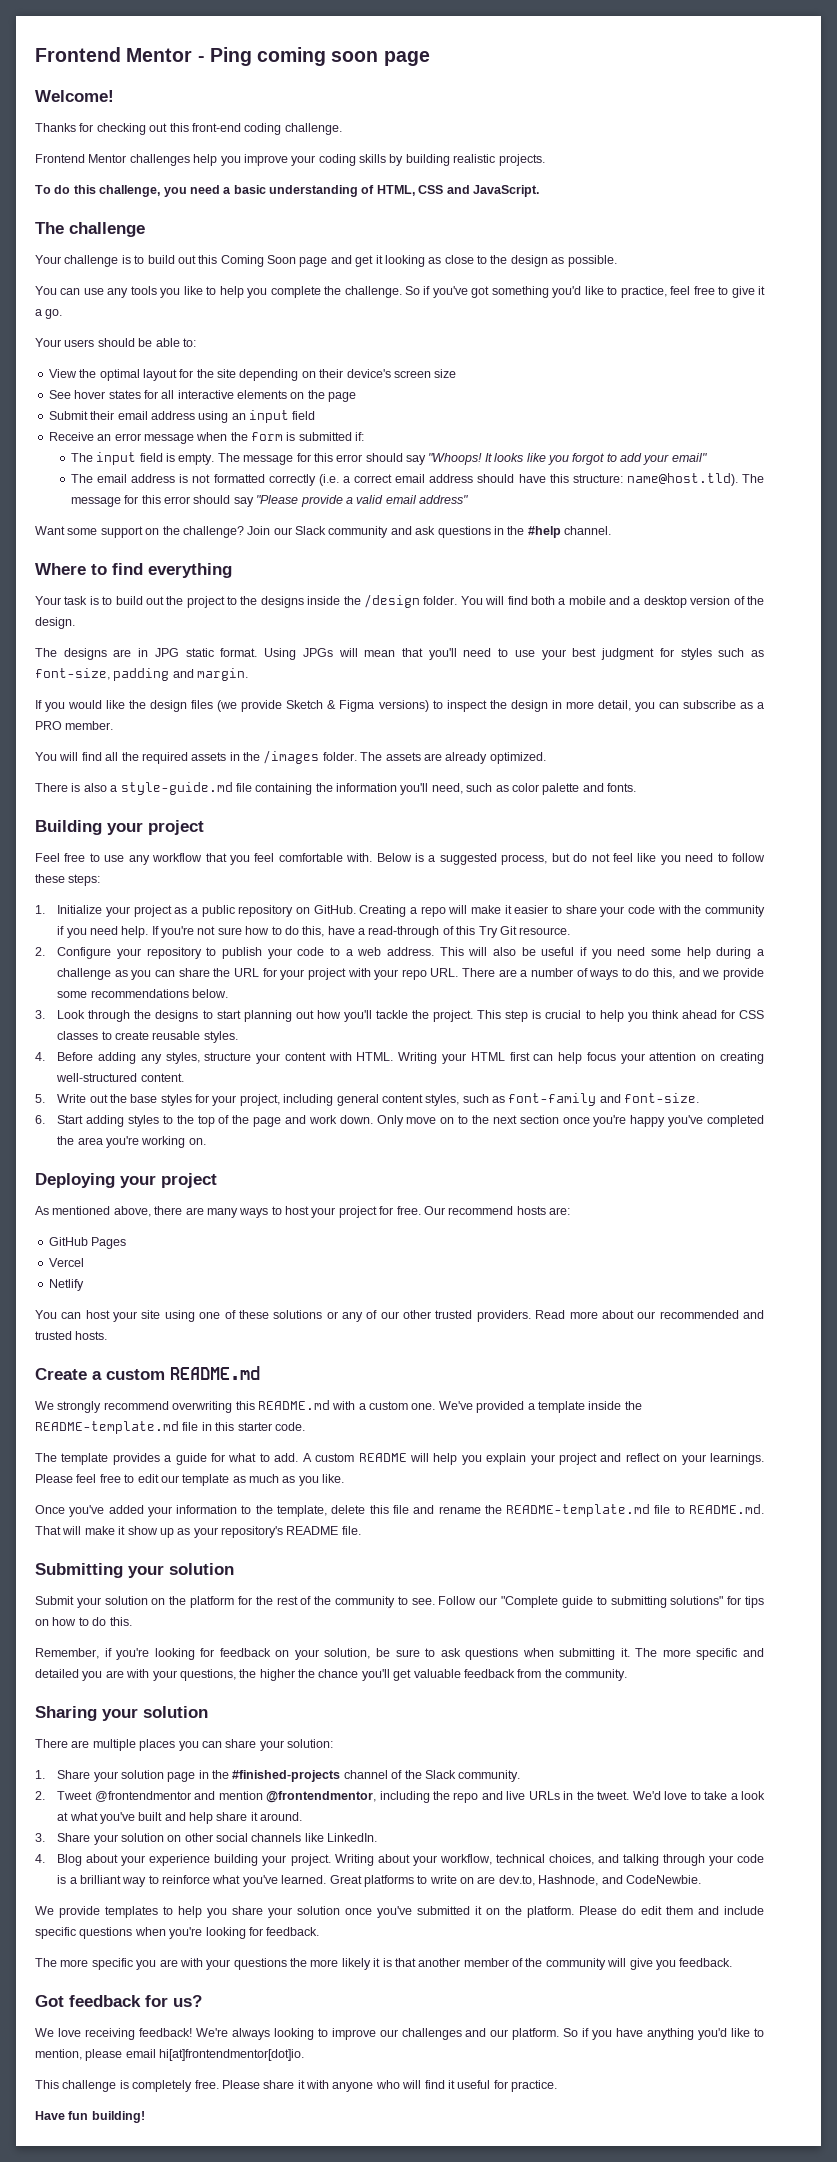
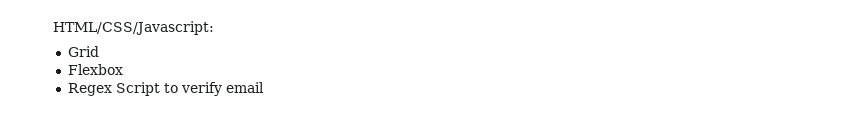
- Frontend Mentor - Ping coming soon page
- Welcome!
- Thanks for checking out this front-end coding challenge.
- Frontend Mentor challenges help you improve your coding skills by building realistic projects.
- To do this challenge, you need a basic understanding of HTML, CSS and JavaScript.
- The challenge
- Your challenge is to build out this Coming Soon page and get it looking as close to the design as possible.
- You can use any tools you like to help you complete the challenge. So if you've got something you'd like to practice, feel free to give it a go.
- Your users should be able to:
- View the optimal layout for the site depending on their device's screen size
- See hover states for all interactive elements on the page
- Submit their email address using an input field
- Receive an error message when the form is submitted if:
- The input field is empty. The message for this error should say "Whoops! It looks like you forgot to add your email"
- The email address is not formatted correctly (i.e. a correct email address should have this structure: name@host.tld). The message for this error should say "Please provide a valid email address"
- Want some support on the challenge? Join our Slack community and ask questions in the #help channel.
- Where to find everything
- Your task is to build out the project to the designs inside the /design folder. You will find both a mobile and a desktop version of the design.
- The designs are in JPG static format. Using JPGs will mean that you'll need to use your best judgment for styles such as font-size, padding and margin.
- If you would like the design files (we provide Sketch & Figma versions) to inspect the design in more detail, you can subscribe as a PRO member.
- You will find all the required assets in the /images folder. The assets are already optimized.
- There is also a style-guide.md file containing the information you'll need, such as color palette and fonts.
- Building your project
- Feel free to use any workflow that you feel comfortable with. Below is a suggested process, but do not feel like you need to follow these steps:
- 1. Initialize your project as a public repository on GitHub. Creating a repo will make it easier to share your code with the community if you need help. If you're not sure how to do this, have a read-through of this Try Git resource.
- 2. Configure your repository to publish your code to a web address. This will also be useful if you need some help during a challenge as you can share the URL for your project with your repo URL. There are a number of ways to do this, and we provide some recommendations below.
- 3. Look through the designs to start planning out how you'll tackle the project. This step is crucial to help you think ahead for CSS classes to create reusable styles.
- 4. Before adding any styles, structure your content with HTML. Writing your HTML first can help focus your attention on creating well-structured content.
- 5. Write out the base styles for your project, including general content styles, such as font-family and font-size.
- 6. Start adding styles to the top of the page and work down. Only move on to the next section once you're happy you've completed the area you're working on.
- Deploying your project
- As mentioned above, there are many ways to host your project for free. Our recommend hosts are:
- GitHub Pages
- Vercel
- Netlify
- You can host your site using one of these solutions or any of our other trusted providers. Read more about our recommended and trusted hosts.
- Create a custom README.md
- We strongly recommend overwriting this README.md with a custom one. We've provided a template inside the README-template.md file in this starter code.
- The template provides a guide for what to add. A custom README will help you explain your project and reflect on your learnings. Please feel free to edit our template as much as you like.
- Once you've added your information to the template, delete this file and rename the README-template.md file to README.md. That will make it show up as your repository's README file.
- Submitting your solution
- Submit your solution on the platform for the rest of the community to see. Follow our "Complete guide to submitting solutions" for tips on how to do this.
- Remember, if you're looking for feedback on your solution, be sure to ask questions when submitting it. The more specific and detailed you are with your questions, the higher the chance you'll get valuable feedback from the community.
- Sharing your solution
- There are multiple places you can share your solution:
- 1. Share your solution page in the #finished-projects channel of the Slack community.
- 2. Tweet @frontendmentor and mention @frontendmentor, including the repo and live URLs in the tweet. We'd love to take a look at what you've built and help share it around.
- 3. Share your solution on other social channels like LinkedIn.
- 4. Blog about your experience building your project. Writing about your workflow, technical choices, and talking through your code is a brilliant way to reinforce what you've learned. Great platforms to write on are dev.to, Hashnode, and CodeNewbie.
- We provide templates to help you share your solution once you've submitted it on the platform. Please do edit them and include specific questions when you're looking for feedback.
- The more specific you are with your questions the more likely it is that another member of the community will give you feedback.
- Got feedback for us?
- We love receiving feedback! We're always looking to improve our challenges and our platform. So if you have anything you'd like to mention, please email hi[at]frontendmentor[dot]io.
- This challenge is completely free. Please share it with anyone who will find it useful for practice.
- Have fun building!
+ HTML/CSS/Javascript:
+ Grid
+ Flexbox
+ Regex Script to verify email

